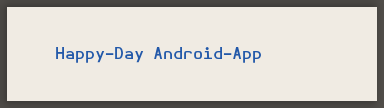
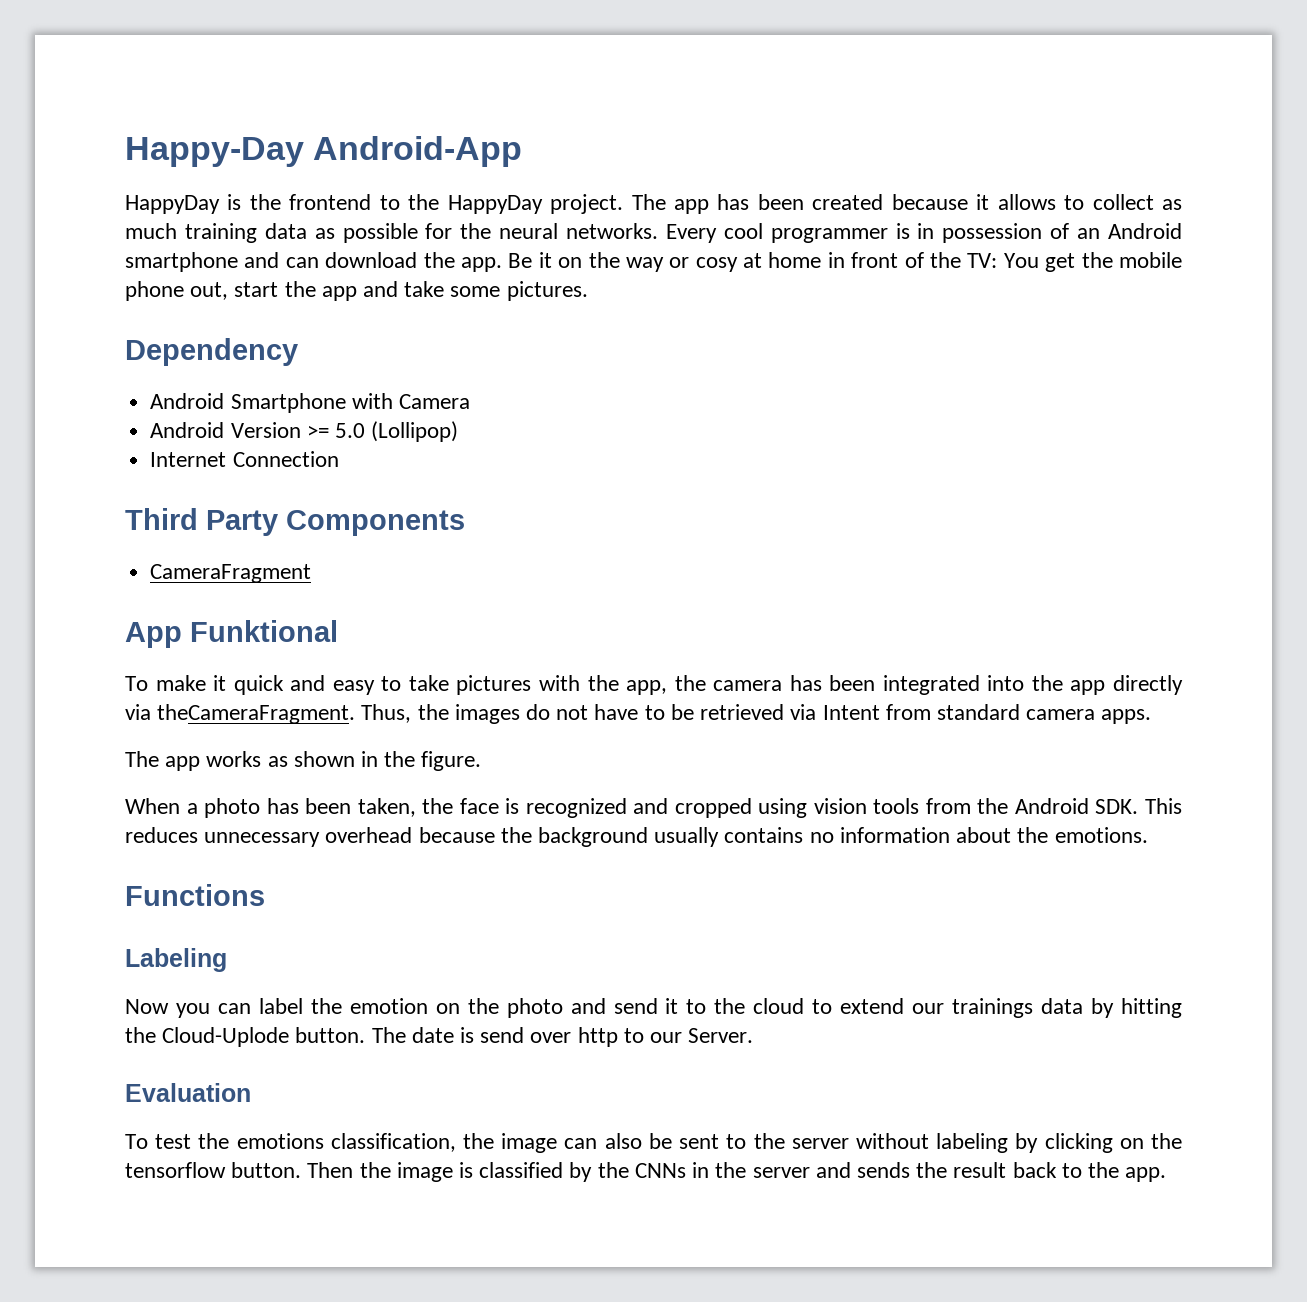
+ HappyDay is the frontend to the HappyDay project. The app has been created because it allows to collect as much training data as possible for the neural networks. Every cool programmer is in possession of an Android smartphone and can download the app. Be it on the way or cosy at home in front of the TV: You get the mobile phone out, start the app and take some pictures.
+ Dependency
+ Android Smartphone with Camera
+ Android Version >= 5.0 (Lollipop)
+ Internet Connection
+ Third Party Components
+ CameraFragment
+ App Funktional
+ To make it quick and easy to take pictures with the app, the camera has been integrated into the app directly via theCameraFragment. Thus, the images do not have to be retrieved via Intent from standard camera apps.
+ The app works as shown in the figure.
+ When a photo has been taken, the face is recognized and cropped using vision tools from the Android SDK. This reduces unnecessary overhead because the background usually contains no information about the emotions.
+ Functions
+ Labeling
+ Now you can label the emotion on the photo and send it to the cloud to extend our trainings data by hitting the Cloud-Uplode button. The date is send over http to our Server.
+ Evaluation
+ To test the emotions classification, the image can also be sent to the server without labeling by clicking on the tensorflow button. Then the image is classified by the CNNs in the server and sends the result back to the app.

